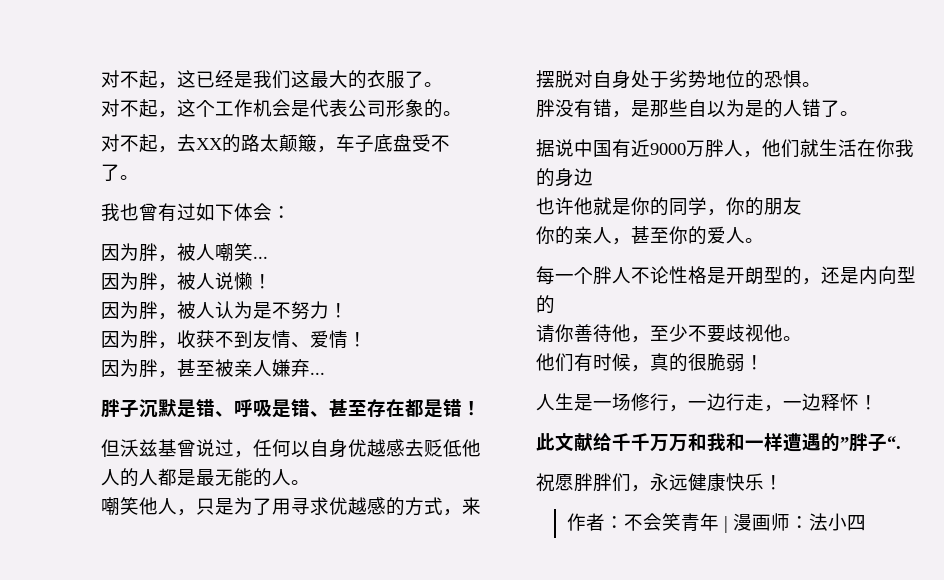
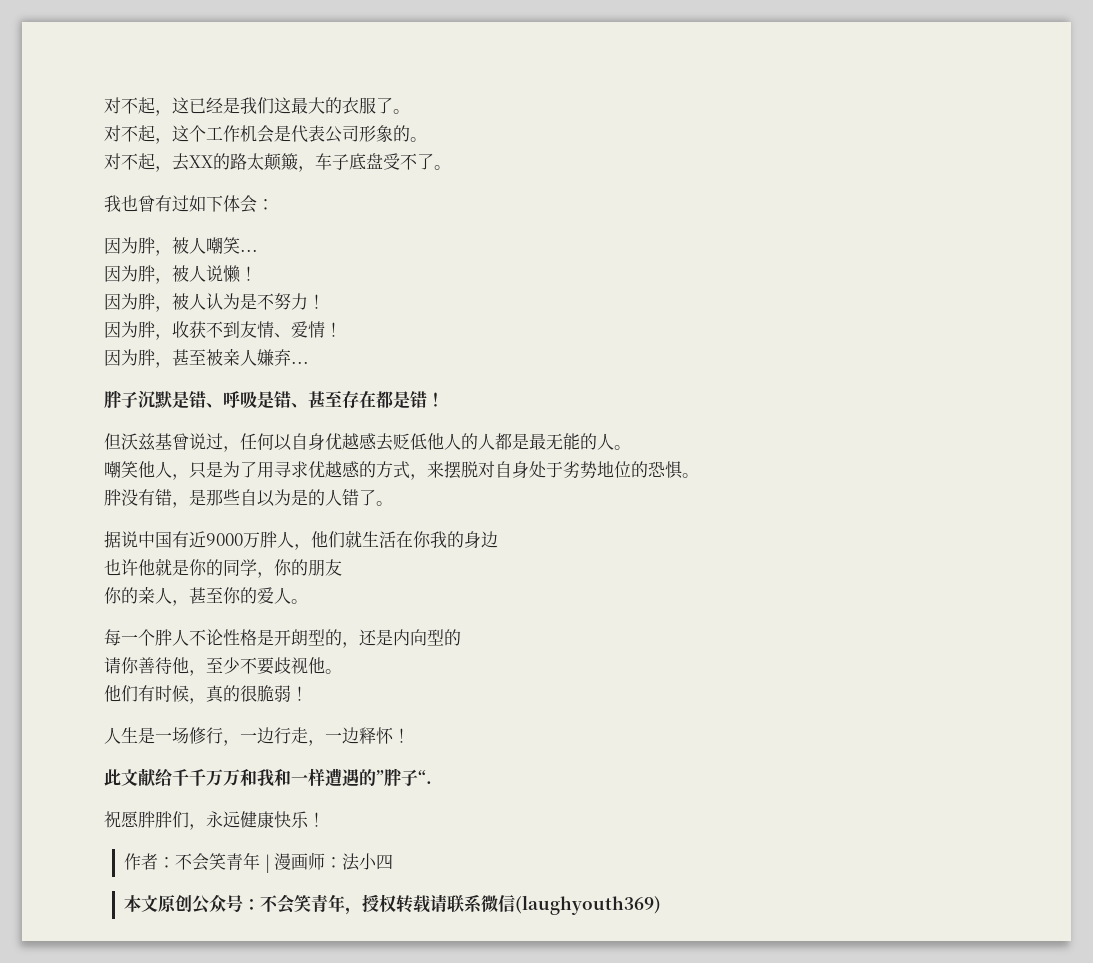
+ 本文原创公众号：不会笑青年，授权转载请联系微信(laughyouth369)

